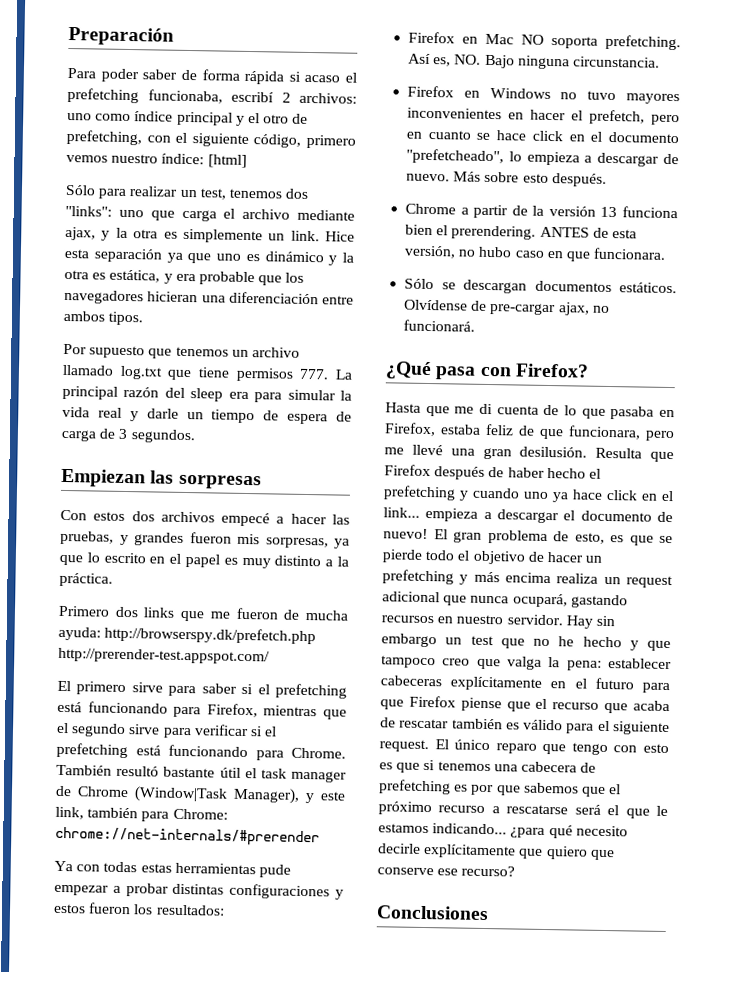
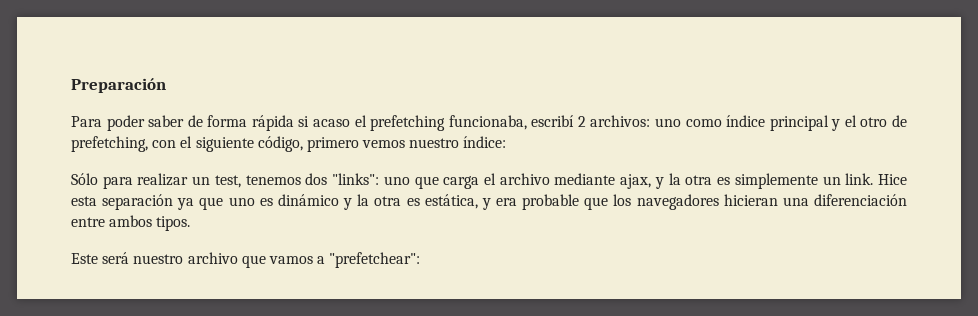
- Para poder saber de forma rápida si acaso el prefetching funcionaba, escribí 2 archivos: uno como índice principal y el otro de prefetching, con el siguiente código, primero vemos nuestro índice: [html]
+ Para poder saber de forma rápida si acaso el prefetching funcionaba, escribí 2 archivos: uno como índice principal y el otro de prefetching, con el siguiente código, primero vemos nuestro índice:
- Por supuesto que tenemos un archivo llamado log.txt que tiene permisos 777. La principal razón del sleep era para simular la vida real y darle un tiempo de espera de carga de 3 segundos.
- Empiezan las sorpresas
- Con estos dos archivos empecé a hacer las pruebas, y grandes fueron mis sorpresas, ya que lo escrito en el papel es muy distinto a la práctica.
- Primero dos links que me fueron de mucha ayuda: http://browserspy.dk/prefetch.php http://prerender-test.appspot.com/
- El primero sirve para saber si el prefetching está funcionando para Firefox, mientras que el segundo sirve para verificar si el prefetching está funcionando para Chrome. También resultó bastante útil el task manager de Chrome (Window|Task Manager), y este link, también para Chrome: chrome://net-internals/#prerender
- Ya con todas estas herramientas pude empezar a probar distintas configuraciones y estos fueron los resultados:
- Firefox en Mac NO soporta prefetching. Así es, NO. Bajo ninguna circunstancia.
- Firefox en Windows no tuvo mayores inconvenientes en hacer el prefetch, pero en cuanto se hace click en el documento "prefetcheado", lo empieza a descargar de nuevo. Más sobre esto después.
- Chrome a partir de la versión 13 funciona bien el prerendering. ANTES de esta versión, no hubo caso en que funcionara.
- Sólo se descargan documentos estáticos. Olvídense de pre-cargar ajax, no funcionará.
- ¿Qué pasa con Firefox?
- Hasta que me di cuenta de lo que pasaba en Firefox, estaba feliz de que funcionara, pero me llevé una gran desilusión. Resulta que Firefox después de haber hecho el prefetching y cuando uno ya hace click en el link... empieza a descargar el documento de nuevo! El gran problema de esto, es que se pierde todo el objetivo de hacer un prefetching y más encima realiza un request adicional que nunca ocupará, gastando recursos en nuestro servidor. Hay sin embargo un test que no he hecho y que tampoco creo que valga la pena: establecer cabeceras explícitamente en el futuro para que Firefox piense que el recurso que acaba de rescatar también es válido para el siguiente request. El único reparo que tengo con esto es que si tenemos una cabecera de prefetching es por que sabemos que el próximo recurso a rescatarse será el que le estamos indicando... ¿para qué necesito decirle explícitamente que quiero que conserve ese recurso?
- Conclusiones
+ Este será nuestro archivo que vamos a "prefetchear":

